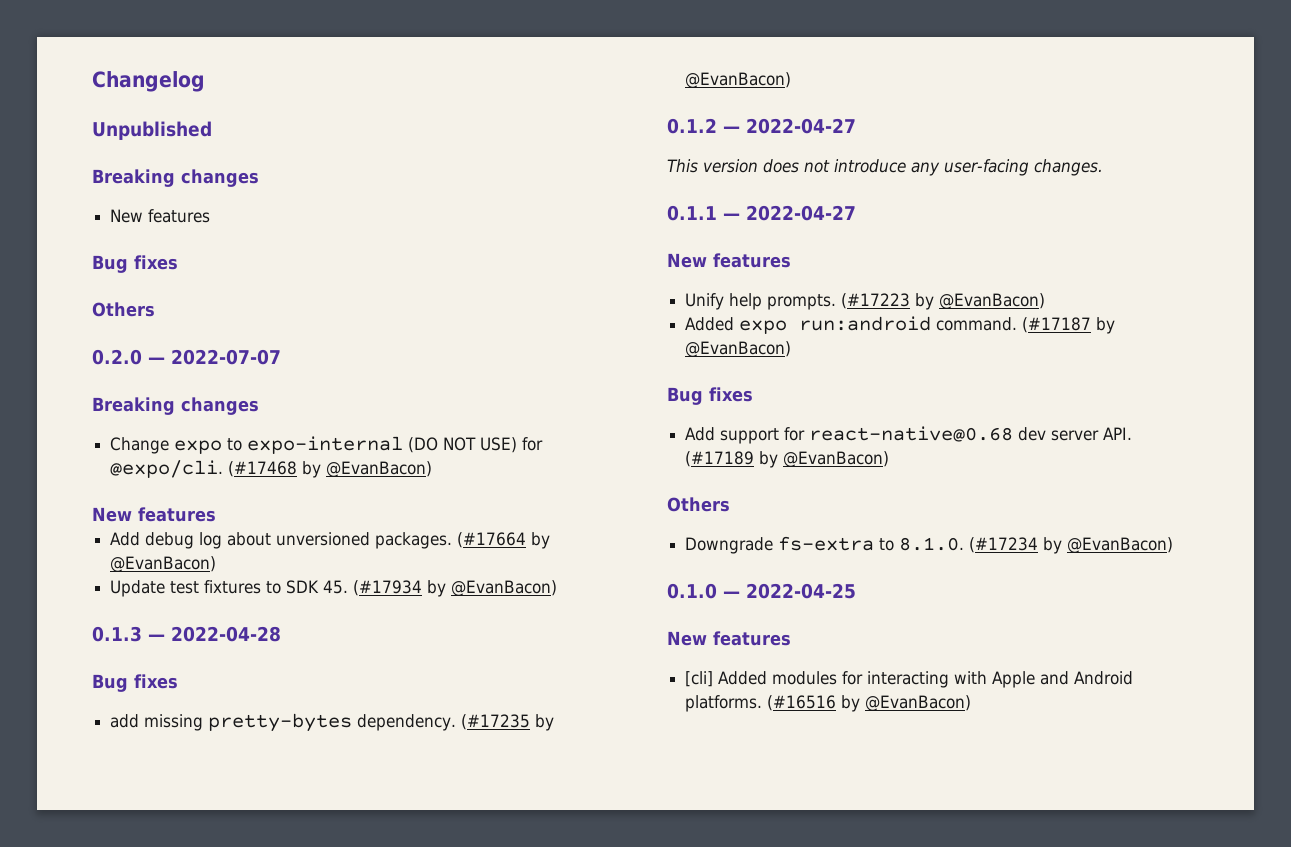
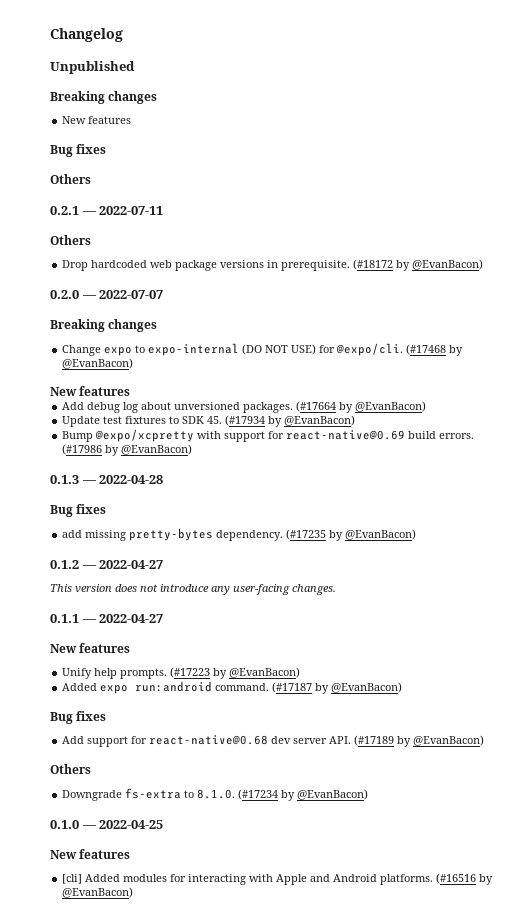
+ 0.2.1 — 2022-07-11
+ Others
+ Drop hardcoded web package versions in prerequisite. (#18172 by @EvanBacon)
+ Bump @expo/xcpretty with support for react-native@0.69 build errors. (#17986 by @EvanBacon)

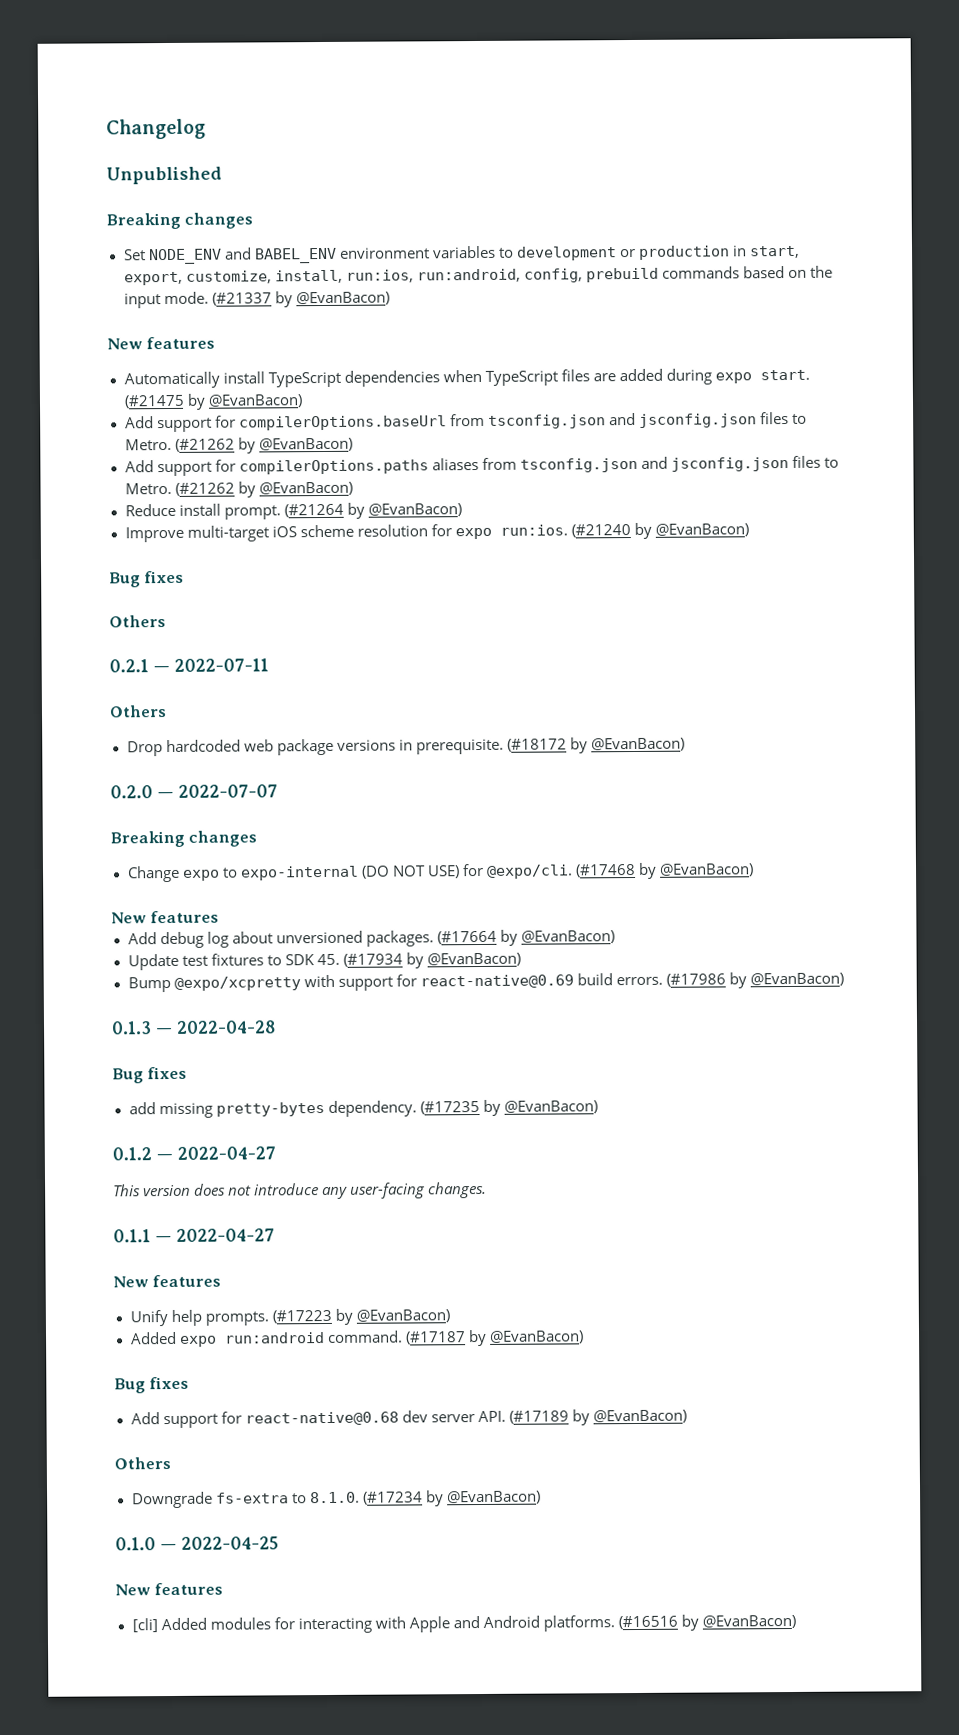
  Unpublished
  Breaking changes
+ Set NODE_ENV and BABEL_ENV environment variables to development or production in start, export, customize, install, run:ios, run:android, config, prebuild commands based on the input mode. (#21337 by @EvanBacon)
  New features
+ Automatically install TypeScript dependencies when TypeScript files are added during expo start. (#21475 by @EvanBacon)
+ Add support for compilerOptions.baseUrl from tsconfig.json and jsconfig.json files to Metro. (#21262 by @EvanBacon)
+ Add support for compilerOptions.paths aliases from tsconfig.json and jsconfig.json files to Metro. (#21262 by @EvanBacon)
+ Reduce install prompt. (#21264 by @EvanBacon)
+ Improve multi-target iOS scheme resolution for expo run:ios. (#21240 by @EvanBacon)

